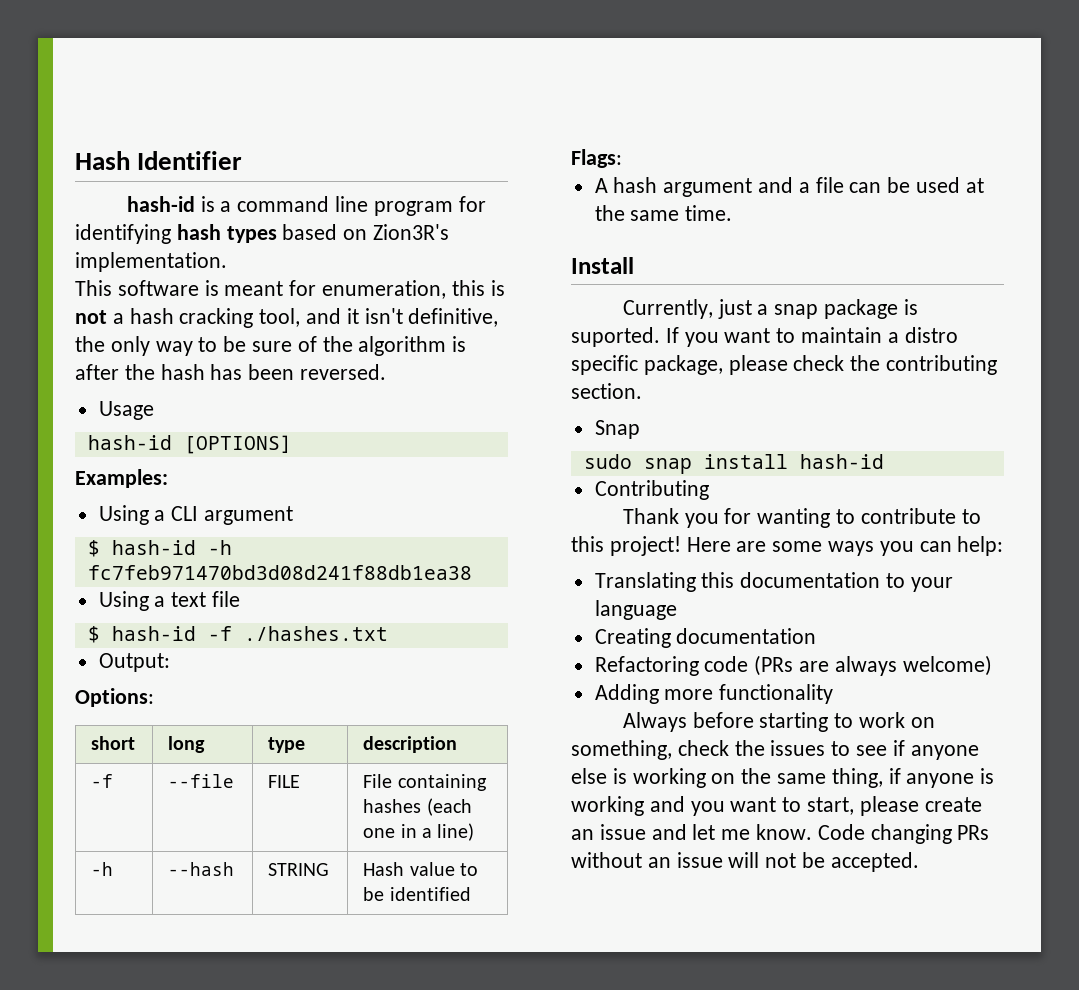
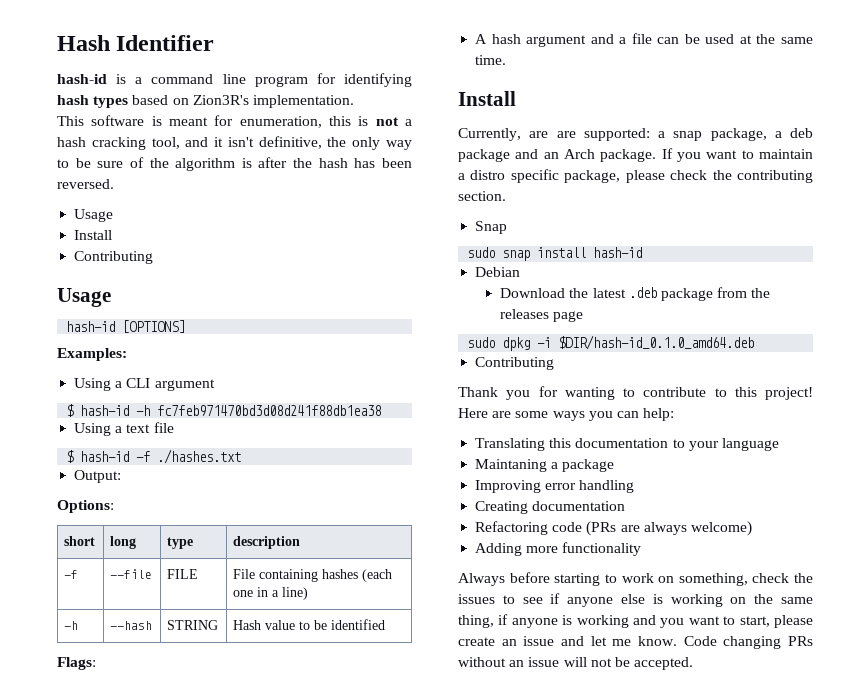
  This software is meant for enumeration, this is not a hash cracking tool, and it isn't definitive, the only way to be sure of the algorithm is after the hash has been reversed.
+ Usage
+ Install
+ Contributing
- Currently, just a snap package is suported.
+ Currently, are are supported: a snap package, a deb package and an Arch package.
+ Debian
+ Download the latest .deb package from the releases page
+ sudo dpkg -i $DIR/hash-id_0.1.0_amd64.deb
+ Maintaning a package
+ Improving error handling

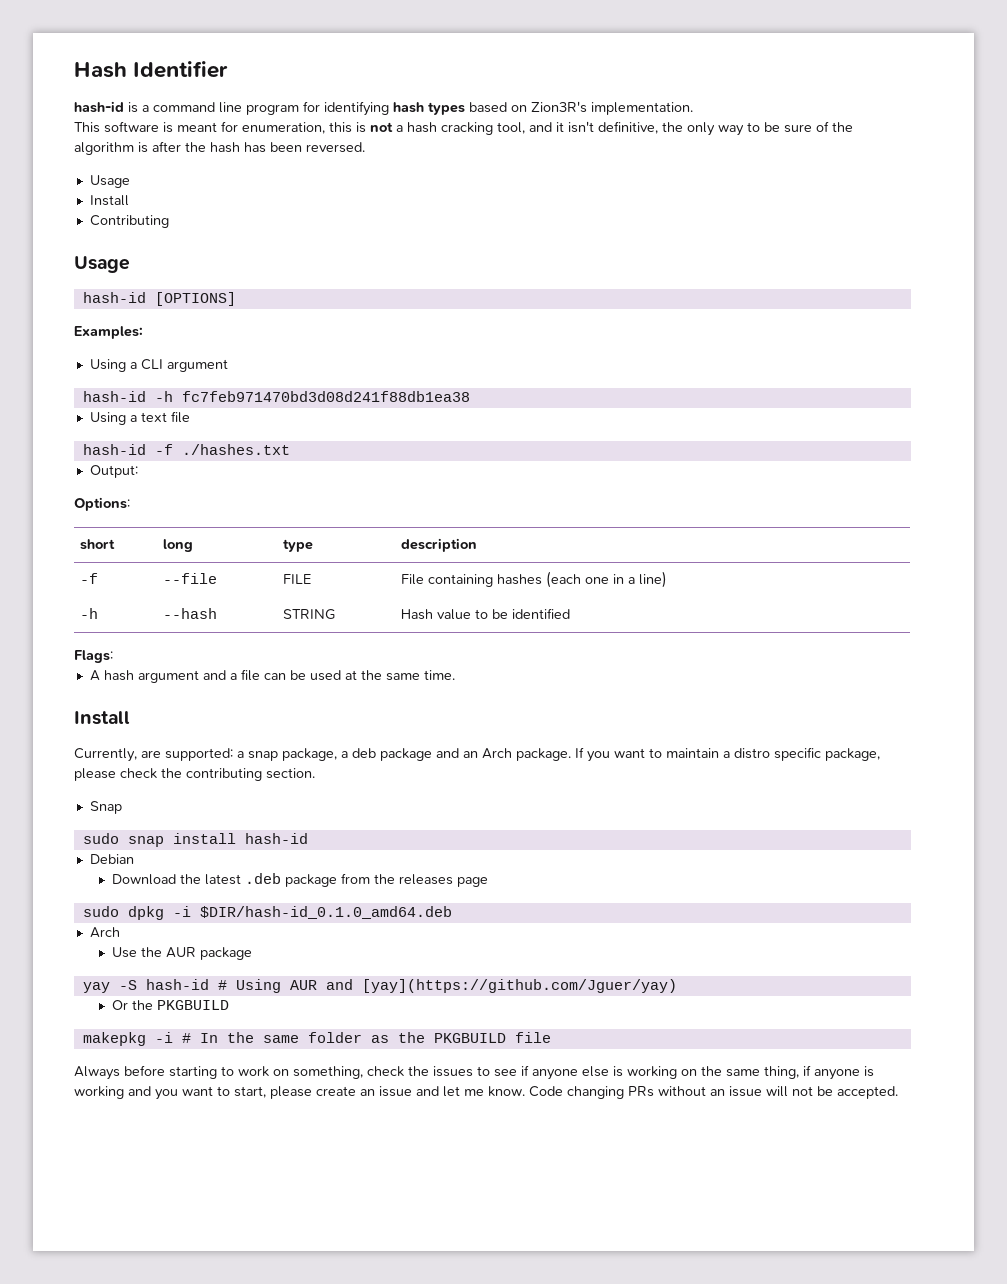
- $ hash-id -h fc7feb971470bd3d08d241f88db1ea38
+ hash-id -h fc7feb971470bd3d08d241f88db1ea38
- $ hash-id -f ./hashes.txt
+ hash-id -f ./hashes.txt
- Currently, are are supported: a snap package, a deb package and an Arch package.
+ Currently, are supported: a snap package, a deb package and an Arch package.
  sudo dpkg -i $DIR/hash-id_0.1.0_amd64.deb
- Contributing
- Thank you for wanting to contribute to this project! Here are some ways you can help:
- Translating this documentation to your language
- Maintaning a package
- Improving error handling
- Creating documentation
- Refactoring code (PRs are always welcome)
- Adding more functionality
+ Arch
+ Use the AUR package
+ yay -S hash-id # Using AUR and [yay](https://github.com/Jguer/yay)
+ Or the PKGBUILD
+ makepkg -i # In the same folder as the PKGBUILD file

